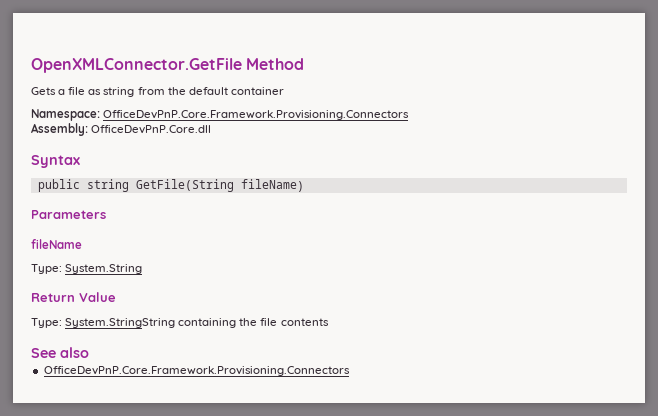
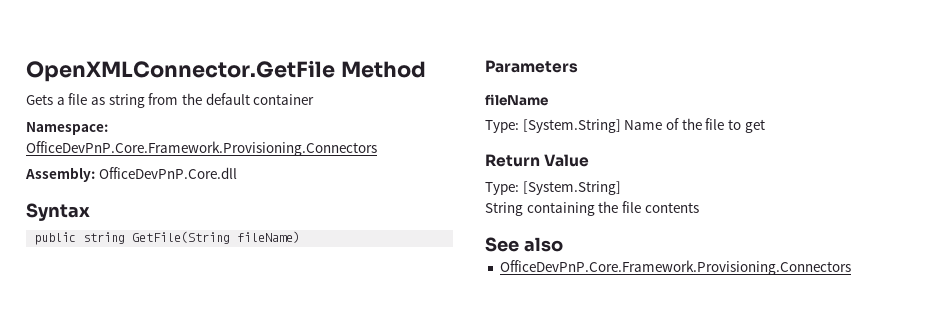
- Type: System.String
+ Type: [System.String] Name of the file to get
  Return Value
- Type: System.StringString containing the file contents
+ Type: [System.String]
+ String containing the file contents

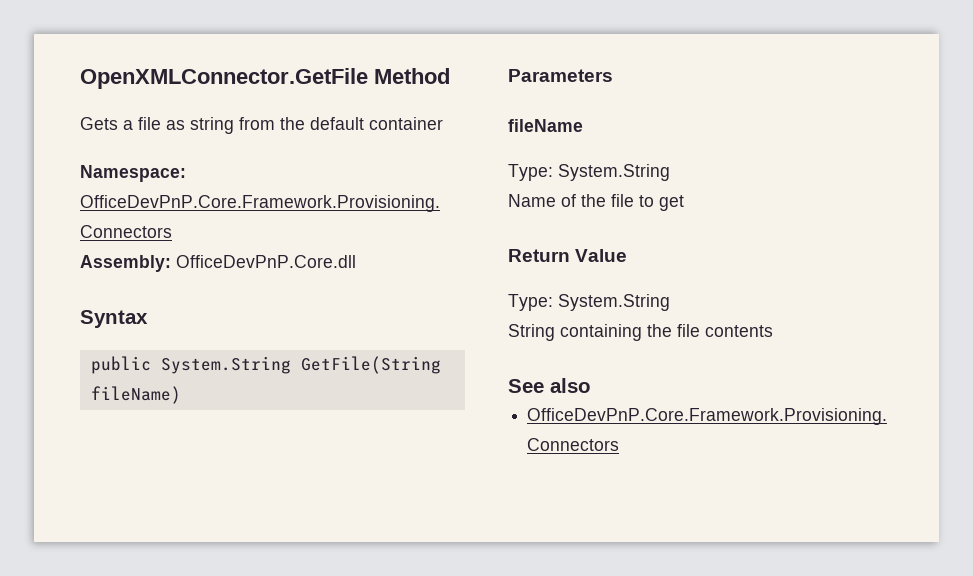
- public string GetFile(String fileName)
+ public System.String GetFile(String fileName)
  fileName
- Type: [System.String] Name of the file to get
+ Type: System.String
+ Name of the file to get
  Return Value
- Type: [System.String]
+ Type: System.String

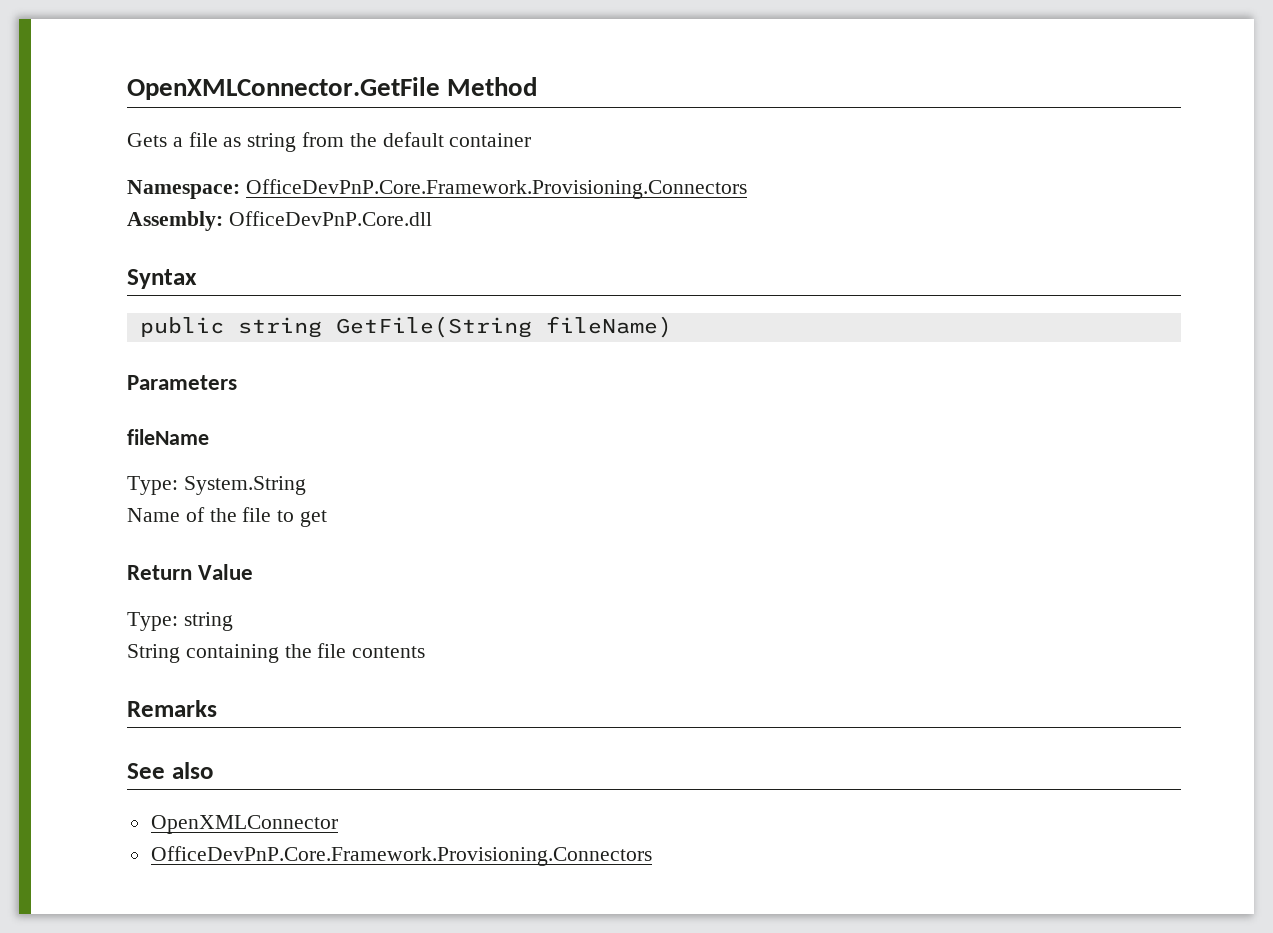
- public System.String GetFile(String fileName)
+ public string GetFile(String fileName)
  Return Value
- Type: System.String
+ Type: string
+ Remarks
+ OpenXMLConnector

